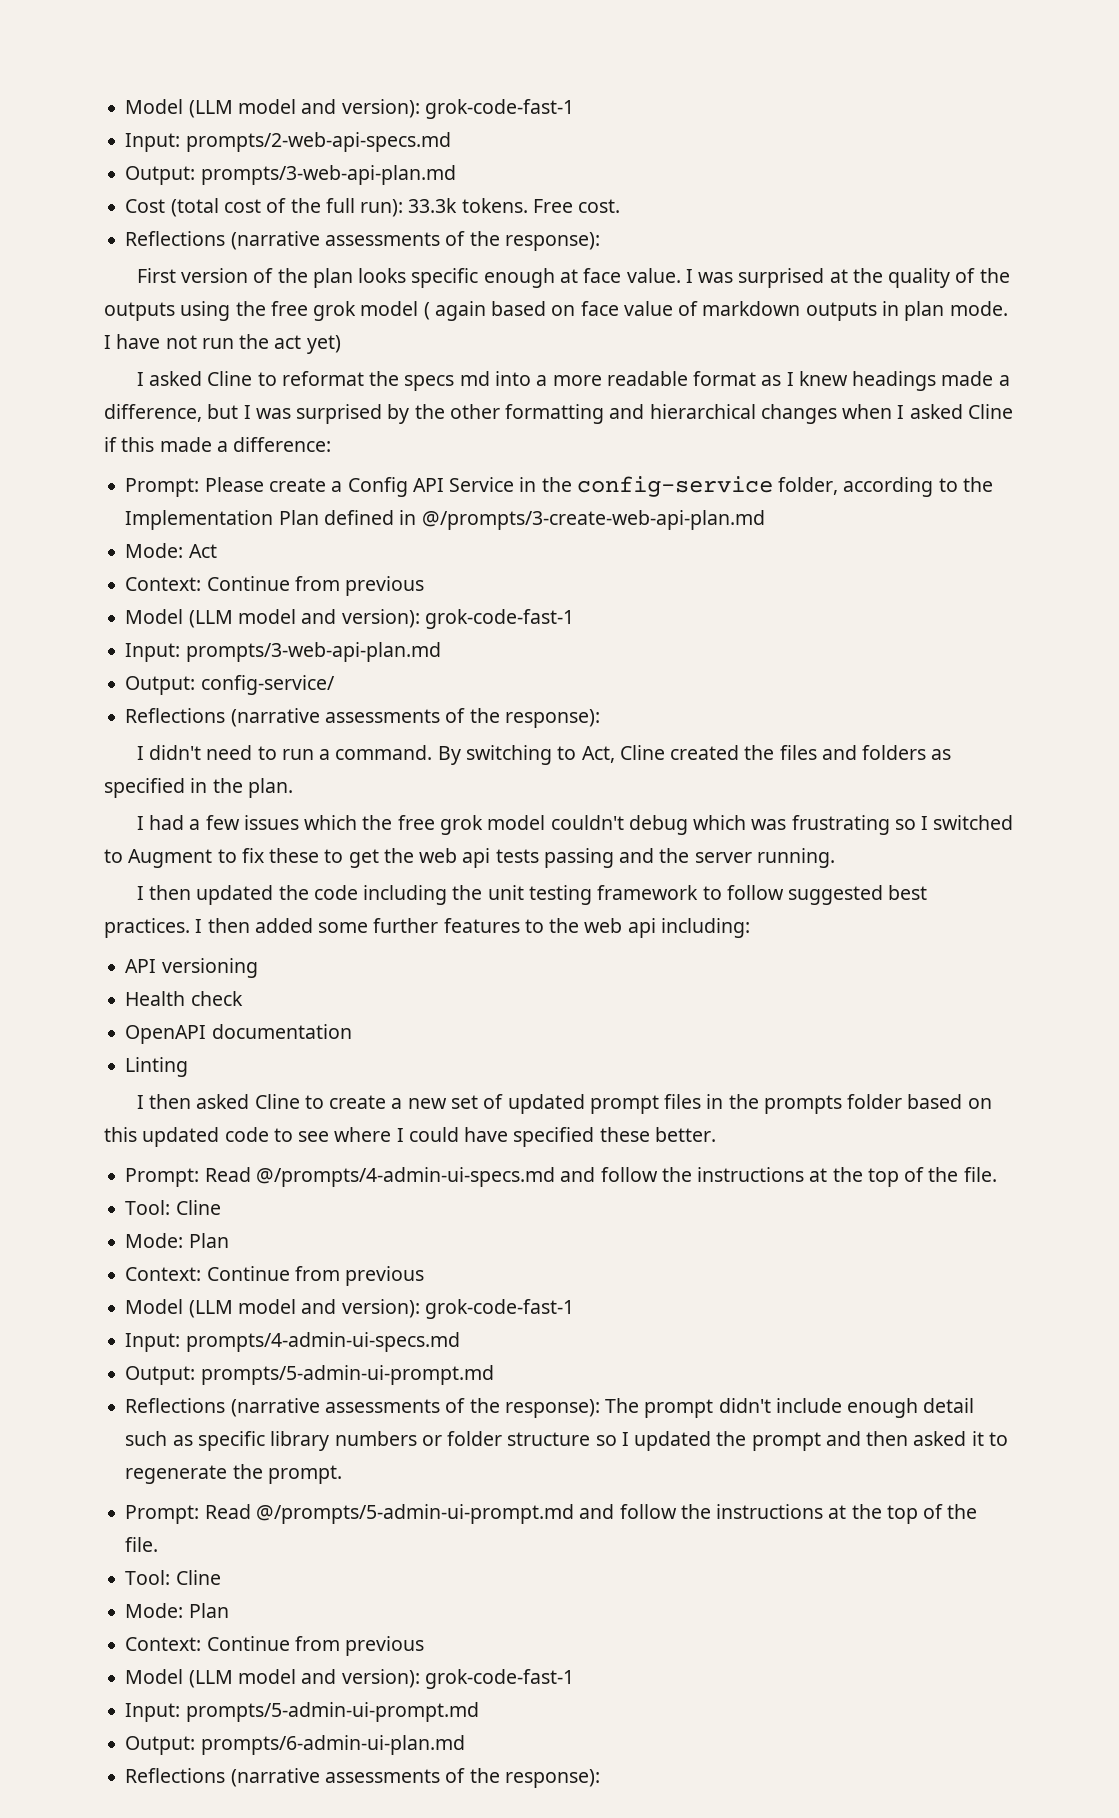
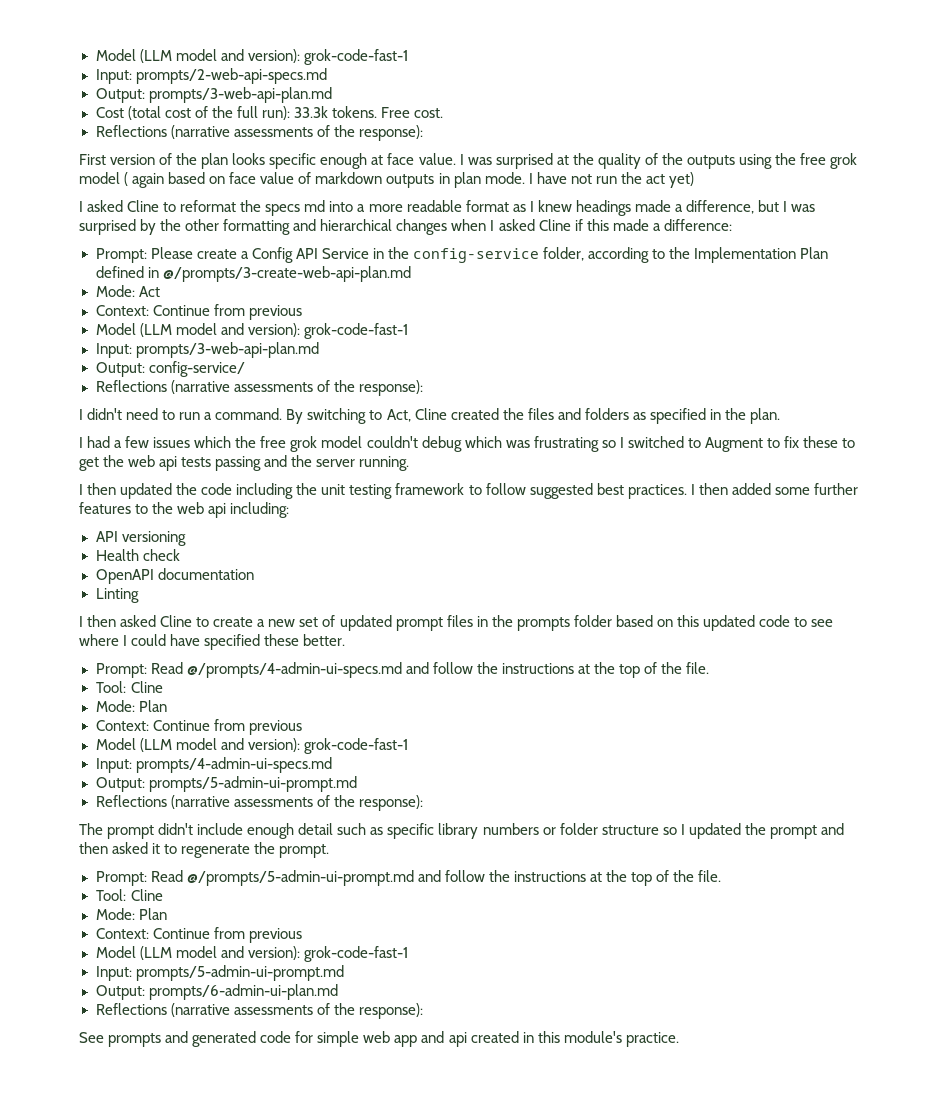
  Output: prompts/5-admin-ui-prompt.md
- Reflections (narrative assessments of the response): The prompt didn't include enough detail such as specific library numbers or folder structure so I updated the prompt and then asked it to regenerate the prompt.
+ Reflections (narrative assessments of the response):
+ The prompt didn't include enough detail such as specific library numbers or folder structure so I updated the prompt and then asked it to regenerate the prompt.
+ See prompts and generated code for simple web app and api created in this module's practice.

